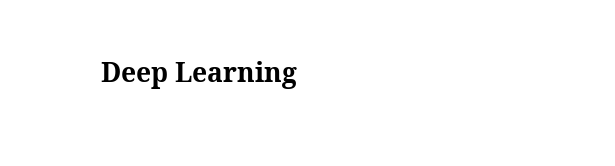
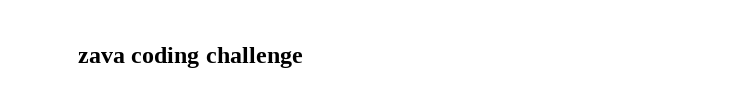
- Deep Learning
+ zava coding challenge

